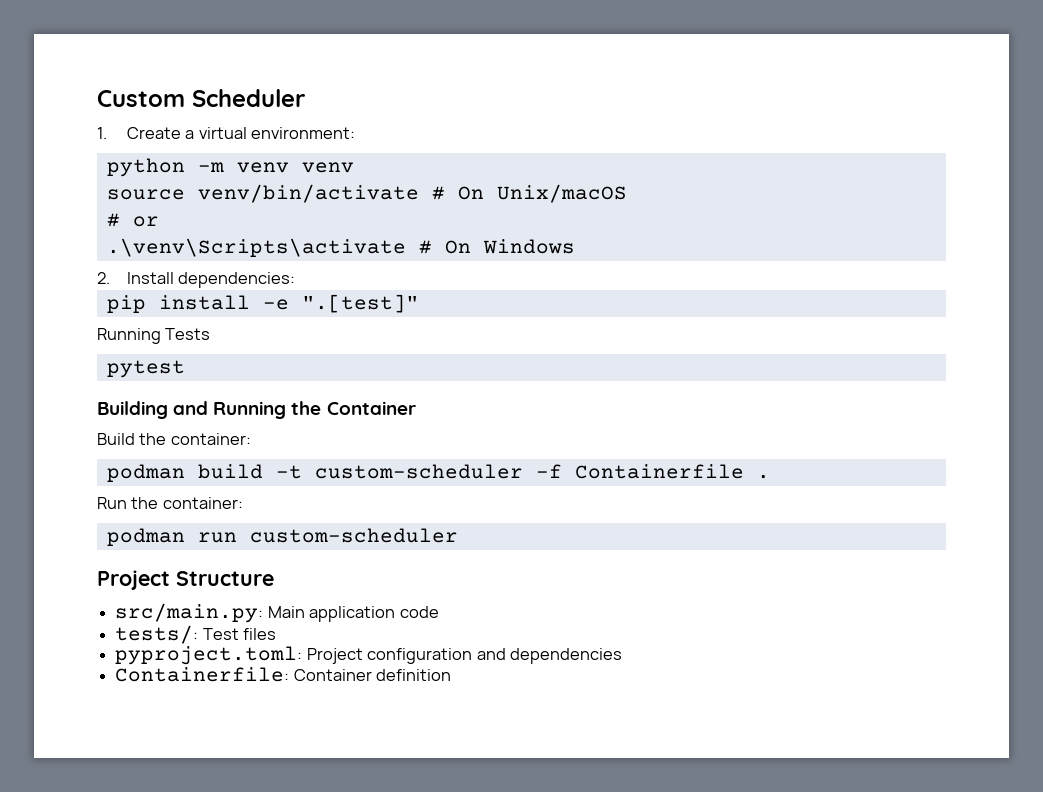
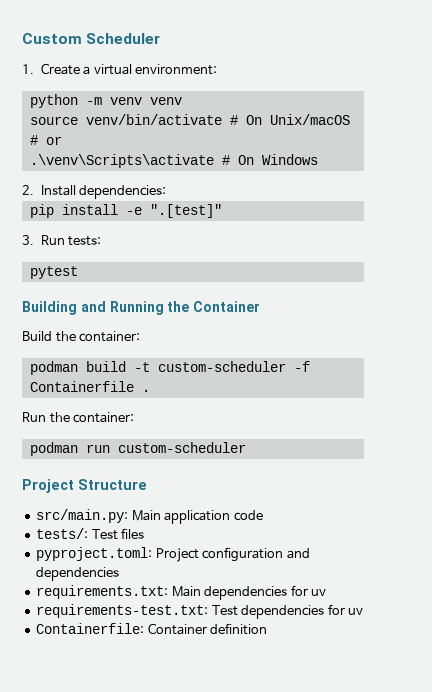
- Running Tests
+ 3. Run tests:
+ requirements.txt: Main dependencies for uv
+ requirements-test.txt: Test dependencies for uv

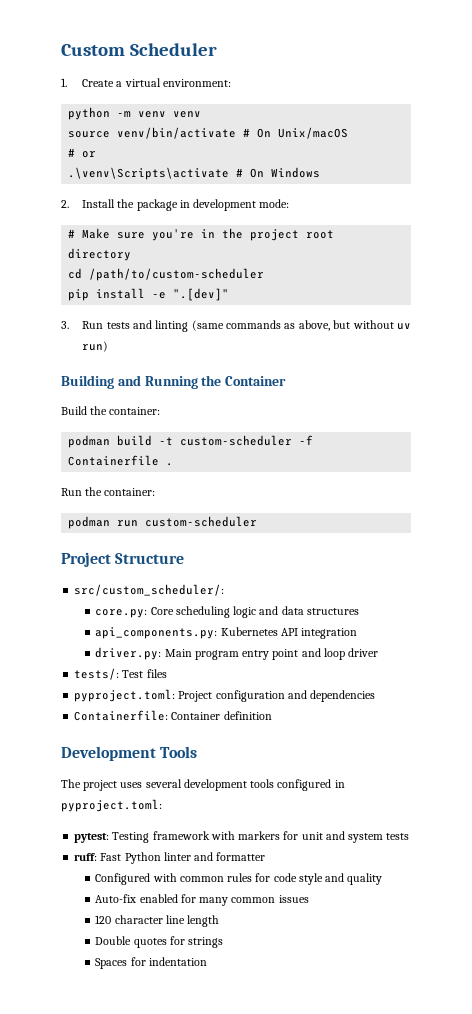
- 2. Install dependencies:
+ 2. Install the package in development mode:
+ # Make sure you're in the project root directory
+ cd /path/to/custom-scheduler
- pip install -e ".[test]"
+ pip install -e ".[dev]"
- 3. Run tests:
- pytest
+ 3. Run tests and linting (same commands as above, but without uv run)
- src/main.py: Main application code
+ src/custom_scheduler/:
+ core.py: Core scheduling logic and data structures
+ api_components.py: Kubernetes API integration
+ driver.py: Main program entry point and loop driver
- requirements.txt: Main dependencies for uv
- requirements-test.txt: Test dependencies for uv
  Containerfile: Container definition
+ Development Tools
+ The project uses several development tools configured in pyproject.toml:
+ pytest: Testing framework with markers for unit and system tests
+ ruff: Fast Python linter and formatter
+ Configured with common rules for code style and quality
+ Auto-fix enabled for many common issues
+ 120 character line length
+ Double quotes for strings
+ Spaces for indentation

